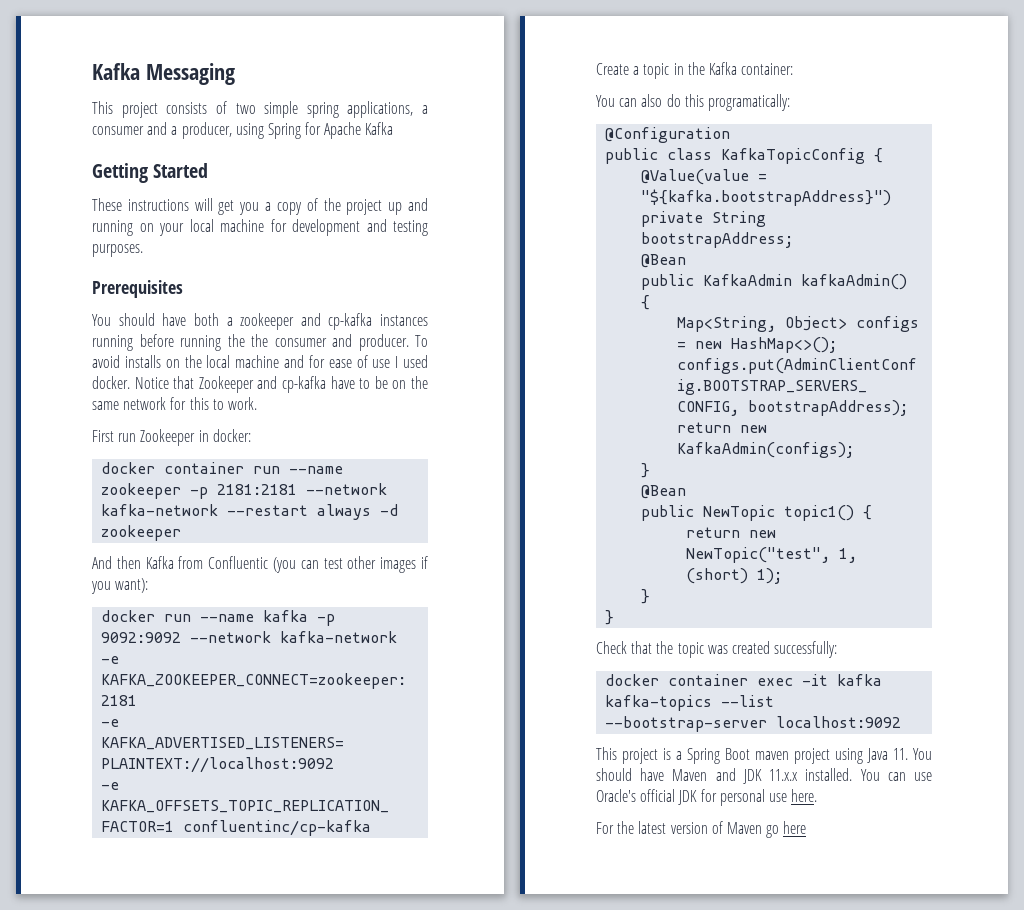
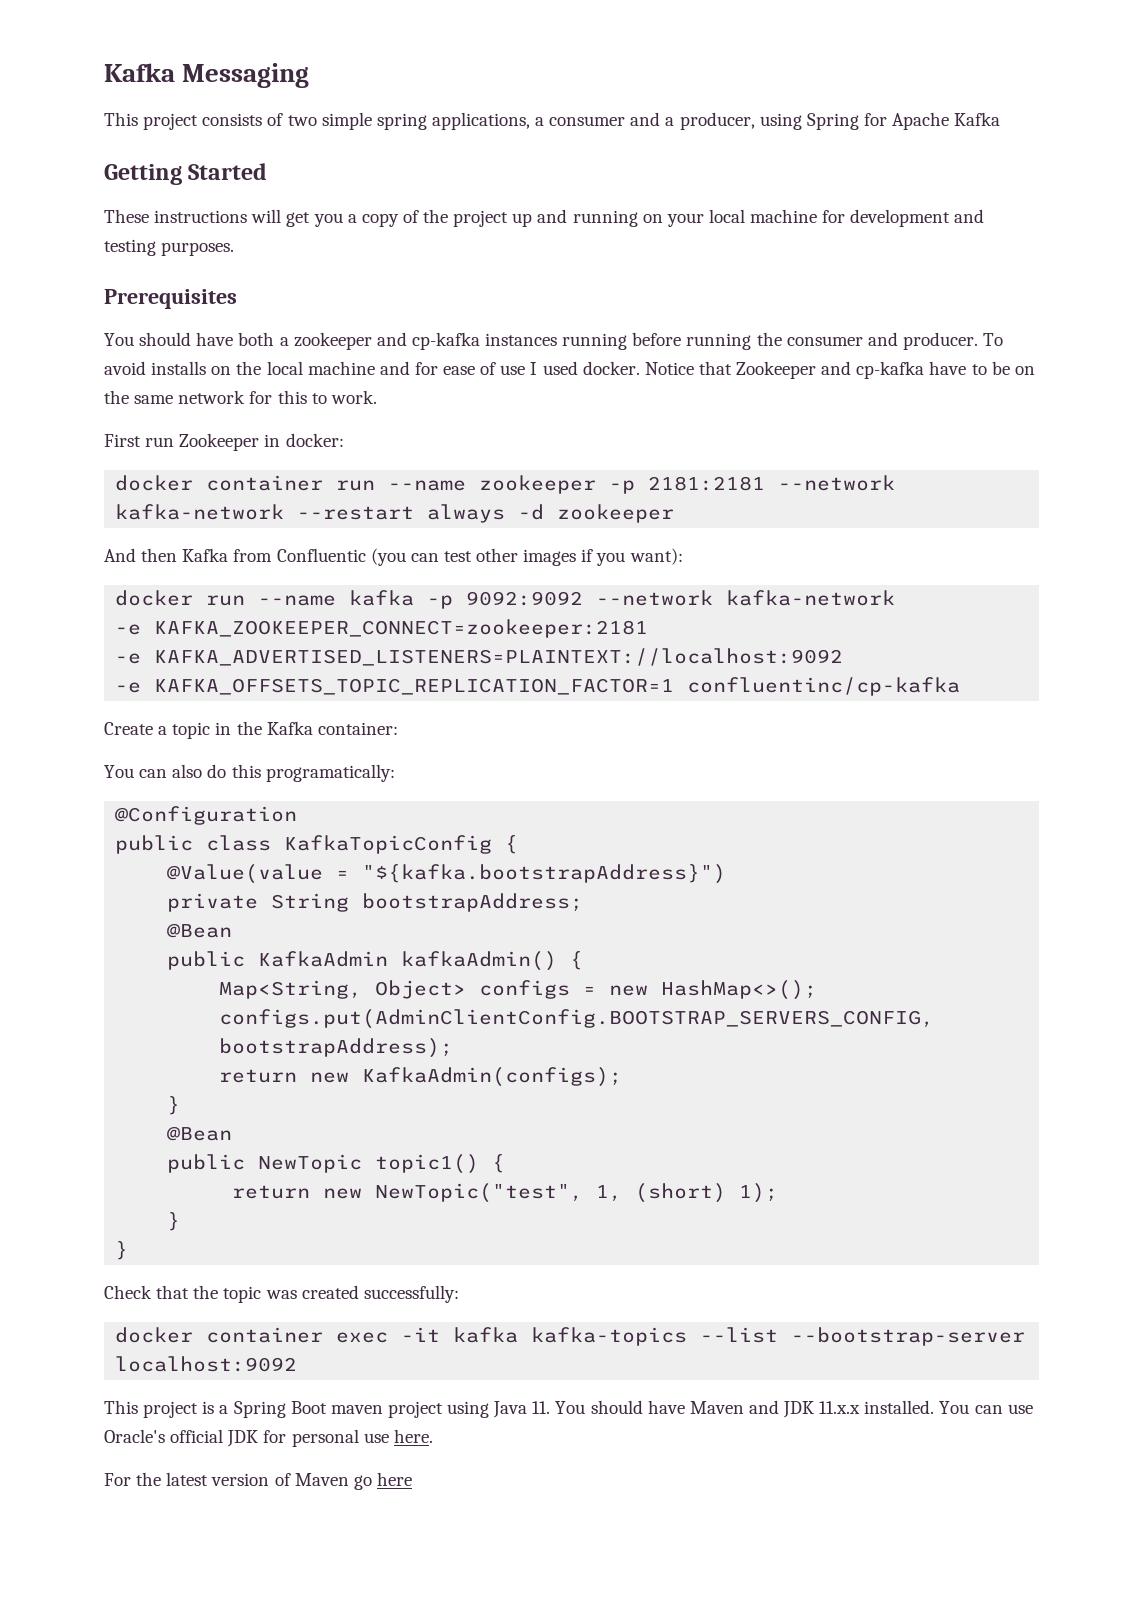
- You should have both a zookeeper and cp-kafka instances running before running the the consumer and producer.
+ You should have both a zookeeper and cp-kafka instances running before running the consumer and producer.

